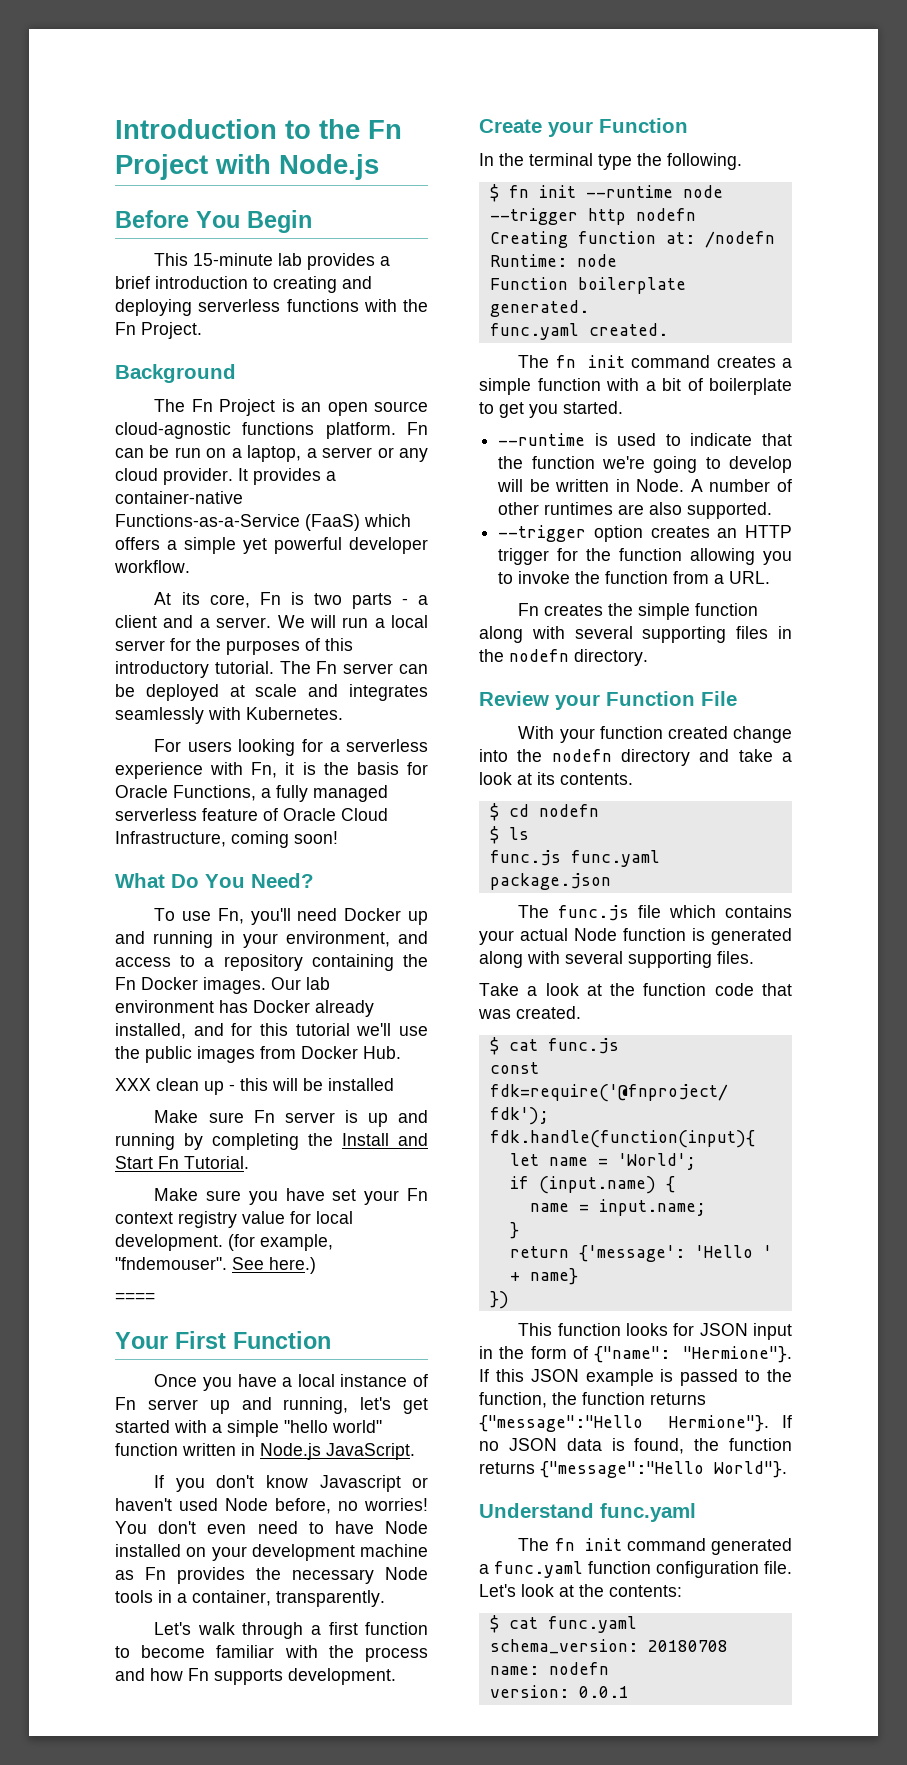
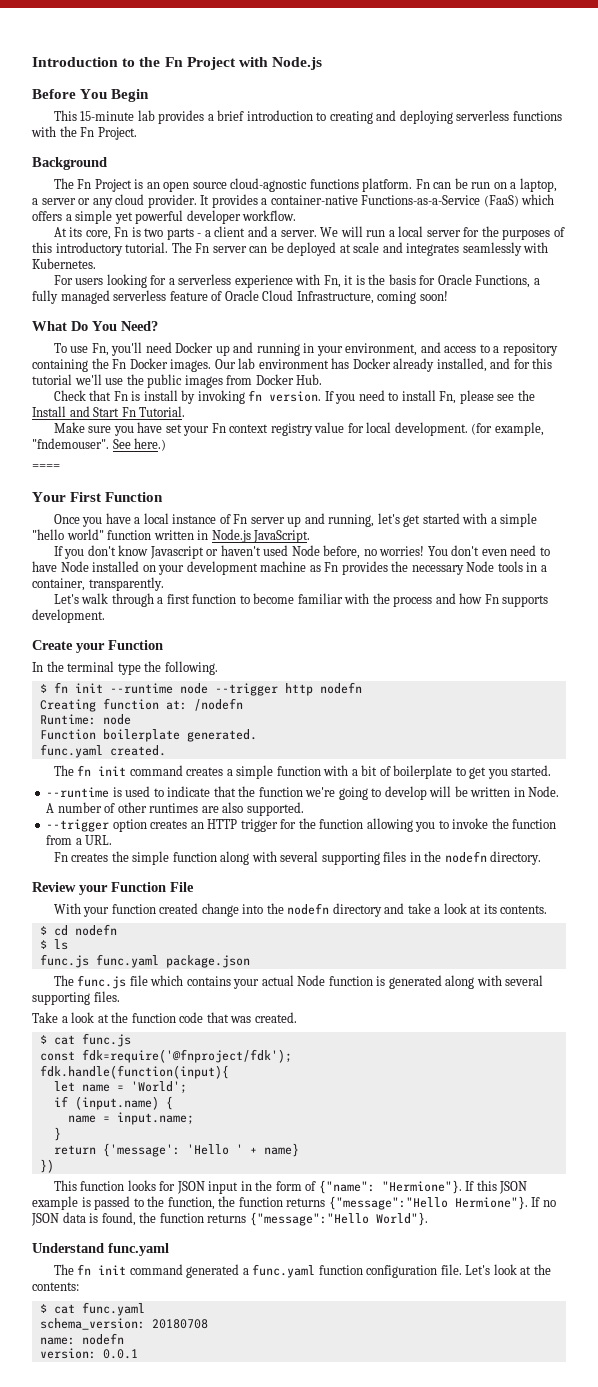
- XXX clean up - this will be installed
- Make sure Fn server is up and running by completing the Install and Start Fn Tutorial.
+ Check that Fn is install by invoking fn version. If you need to install Fn, please see the Install and Start Fn Tutorial.

